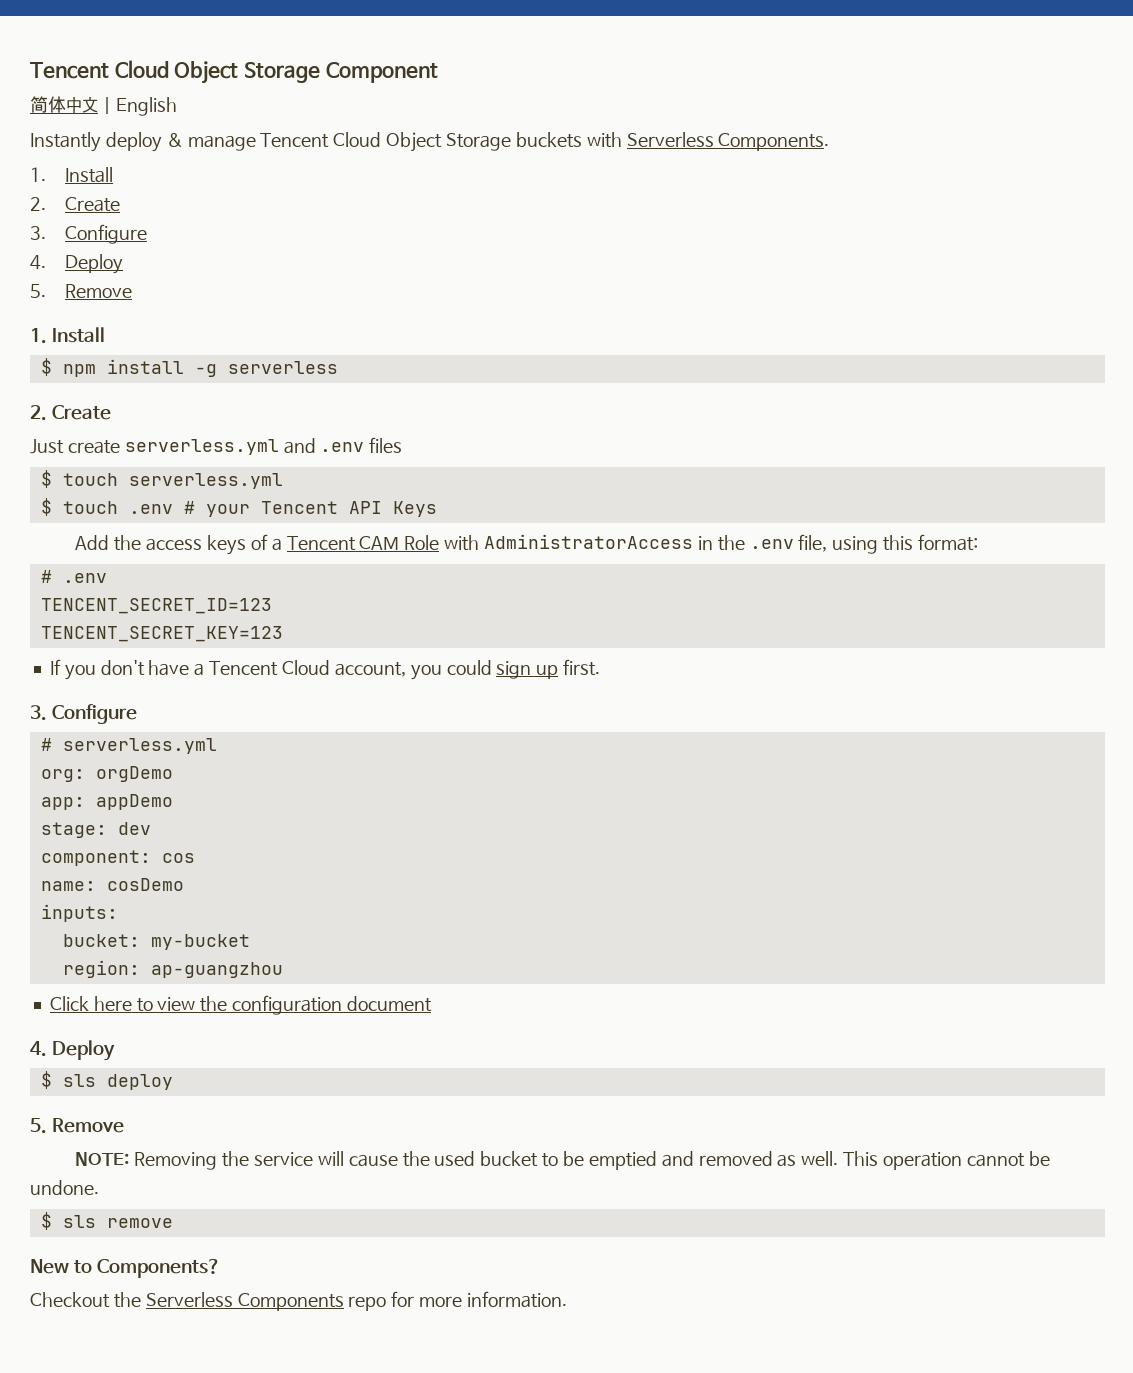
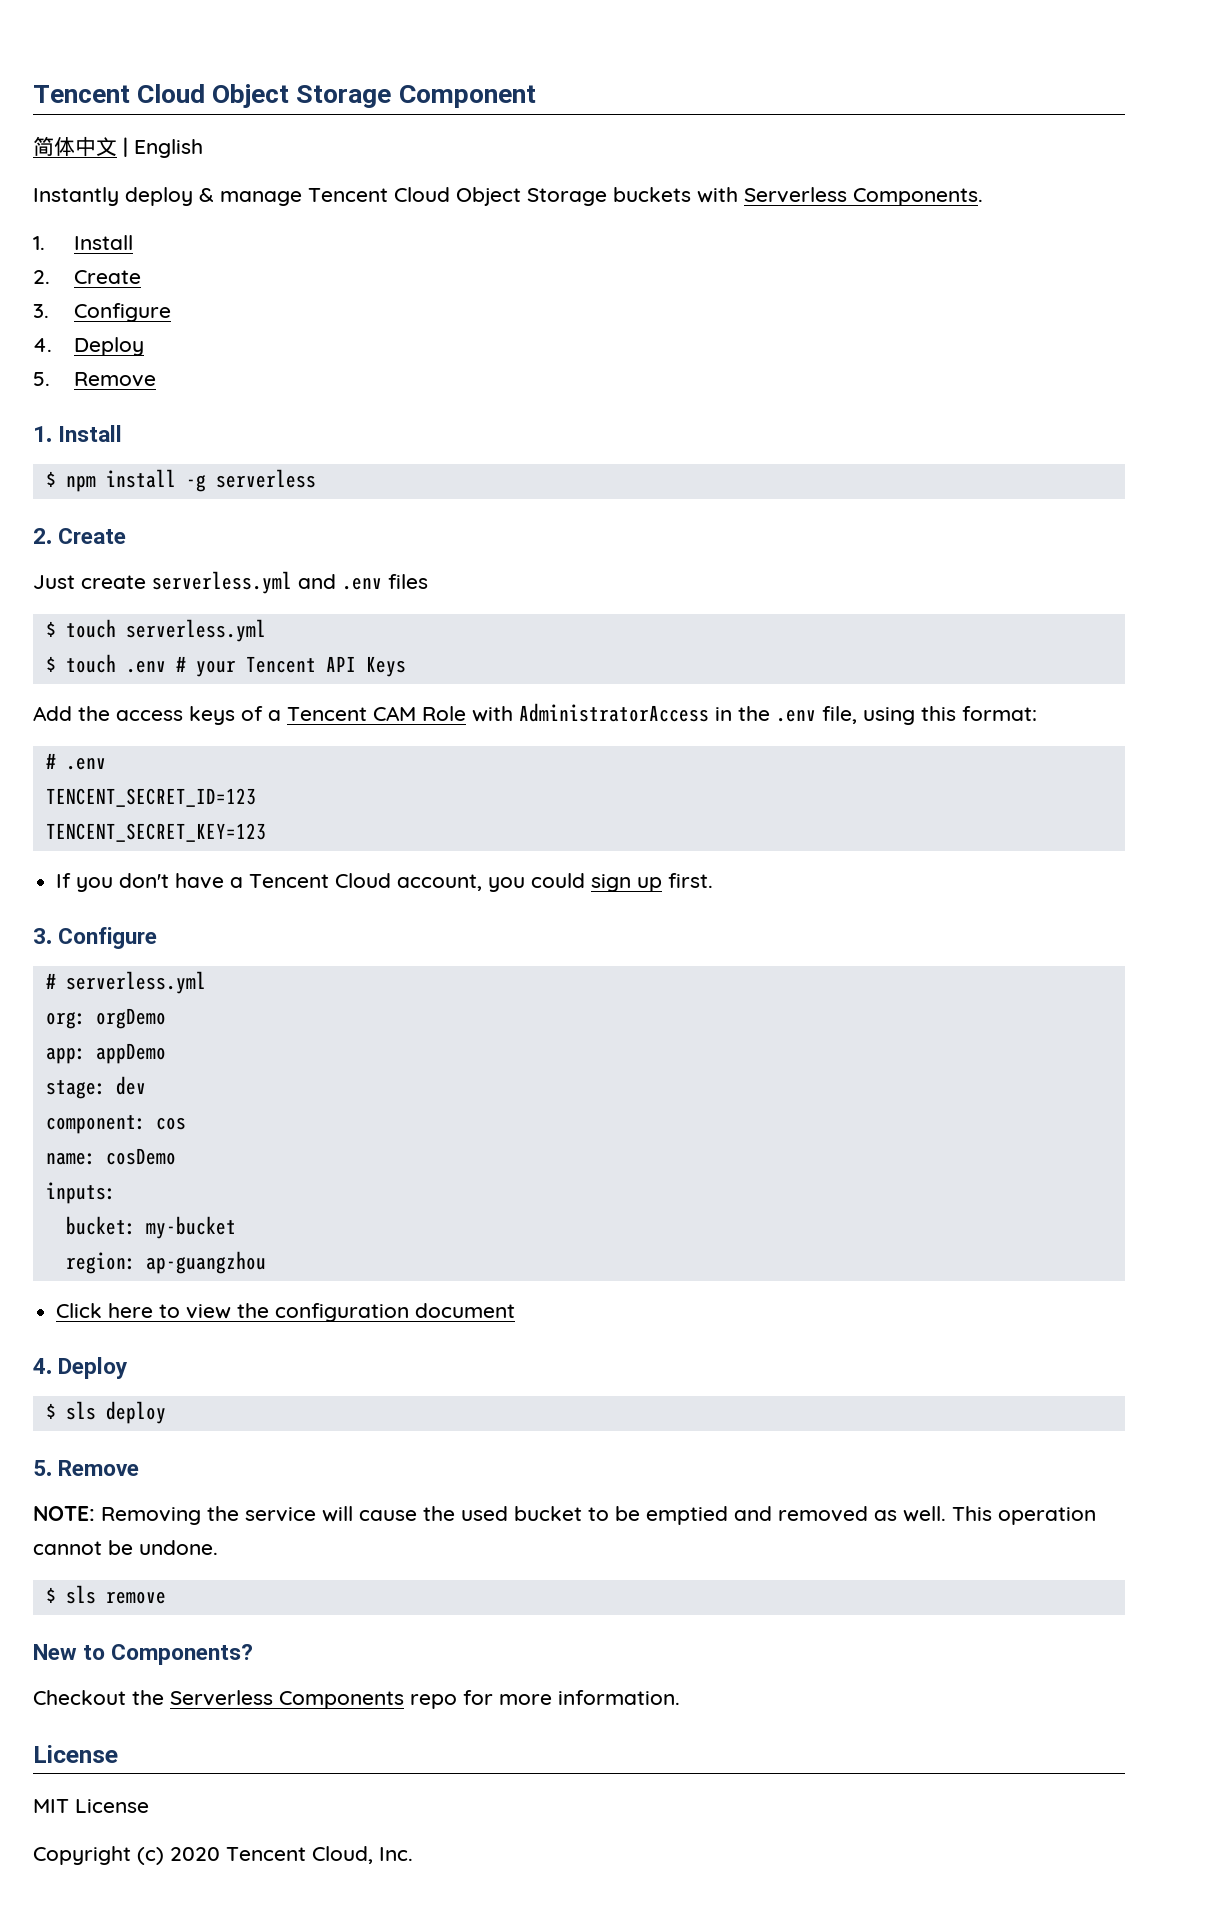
  Checkout the Serverless Components repo for more information.
+ License
+ MIT License
+ Copyright (c) 2020 Tencent Cloud, Inc.

